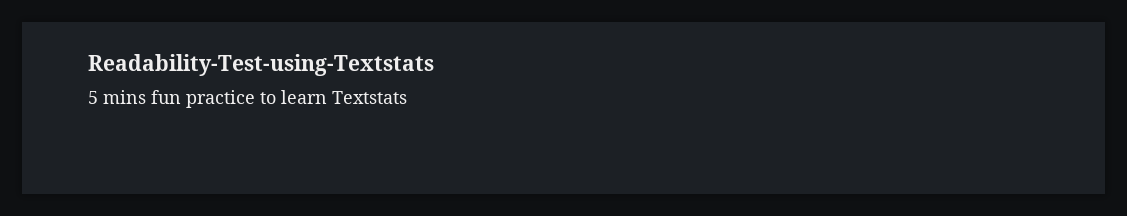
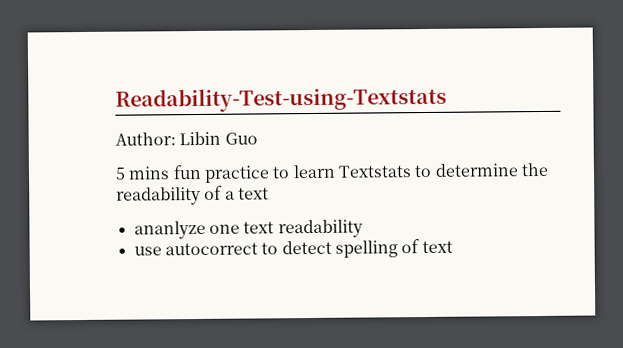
+ Author: Libin Guo
- 5 mins fun practice to learn Textstats
+ 5 mins fun practice to learn Textstats to determine the readability of a text
+ ananlyze one text readability
+ use autocorrect to detect spelling of text

